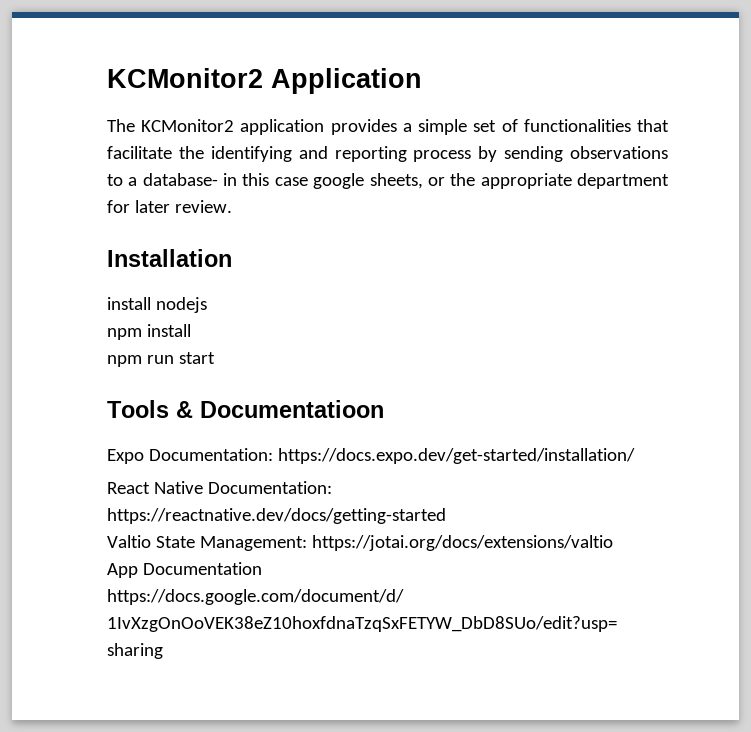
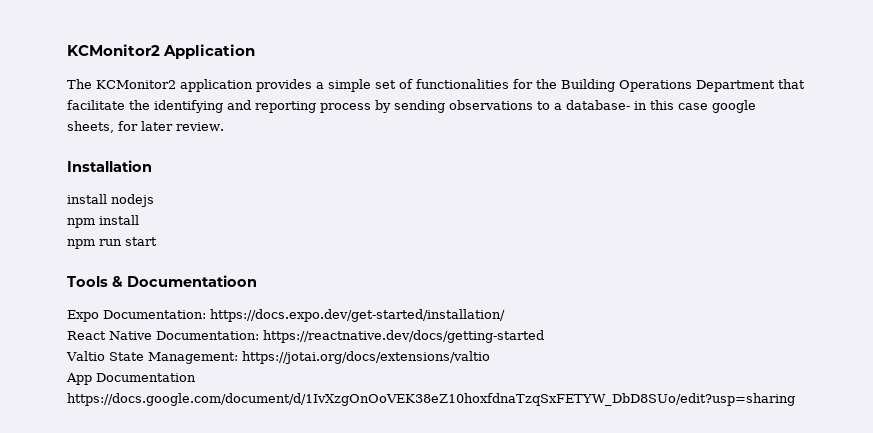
- The KCMonitor2 application provides a simple set of functionalities that facilitate the identifying and reporting process by sending observations to a database- in this case google sheets, or the appropriate department for later review.
+ The KCMonitor2 application provides a simple set of functionalities for the Building Operations Department that facilitate the identifying and reporting process by sending observations to a database- in this case google sheets, for later review.

